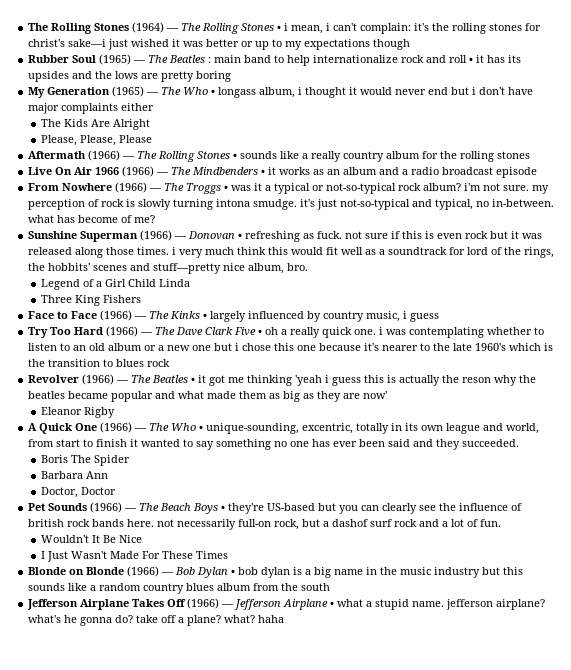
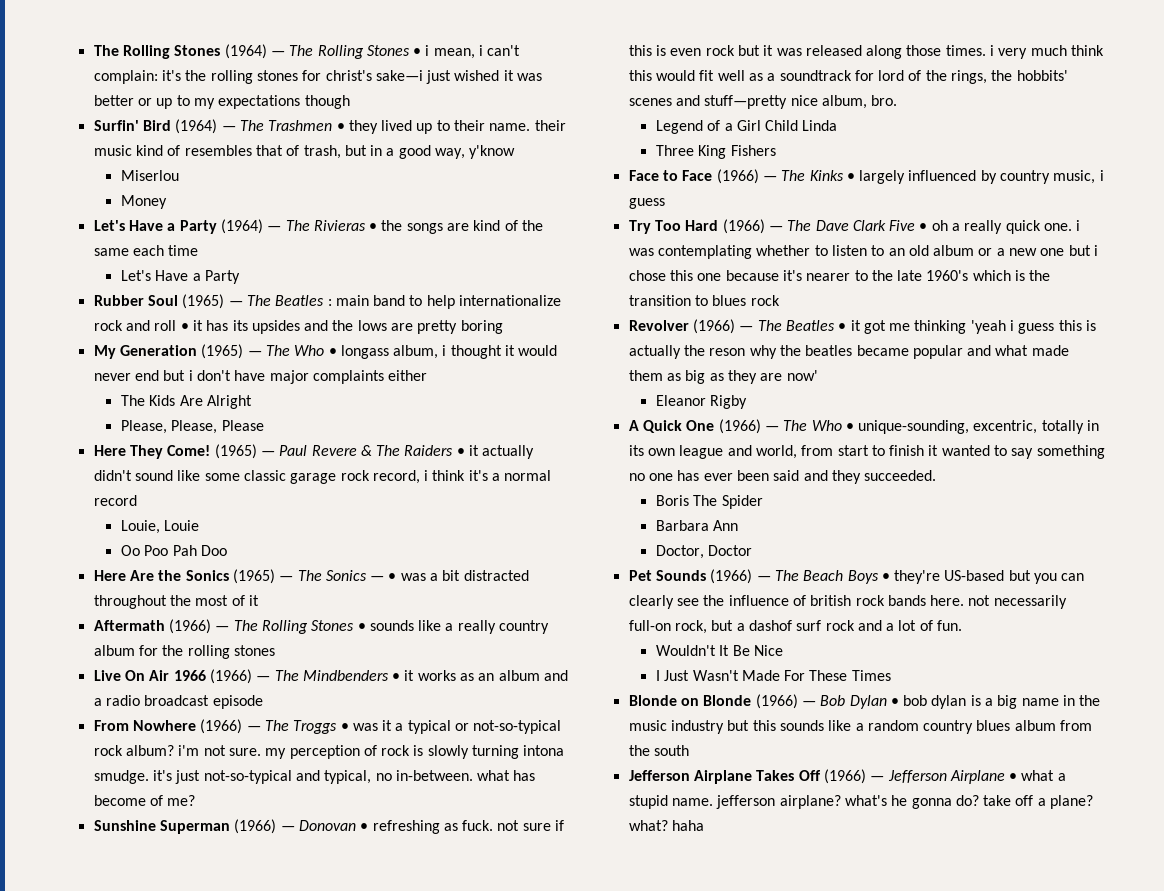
+ Surfin' Bird (1964) — The Trashmen • they lived up to their name. their music kind of resembles that of trash, but in a good way, y'know
+ Miserlou
+ Money
+ Let's Have a Party (1964) — The Rivieras • the songs are kind of the same each time
+ Let's Have a Party
+ Here They Come! (1965) — Paul Revere & The Raiders • it actually didn't sound like some classic garage rock record, i think it's a normal record
+ Louie, Louie
+ Oo Poo Pah Doo
+ Here Are the Sonics (1965) — The Sonics — • was a bit distracted throughout the most of it

